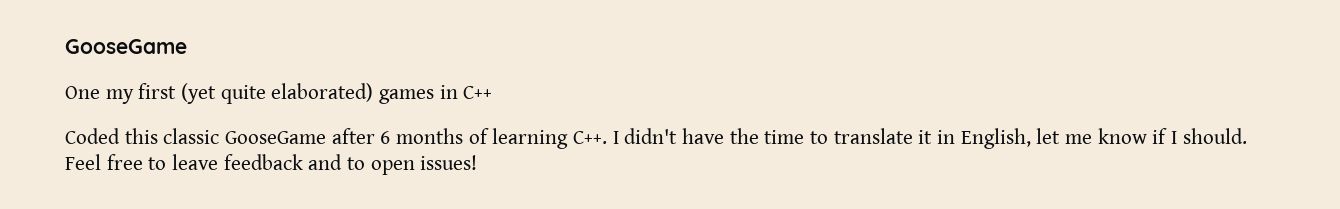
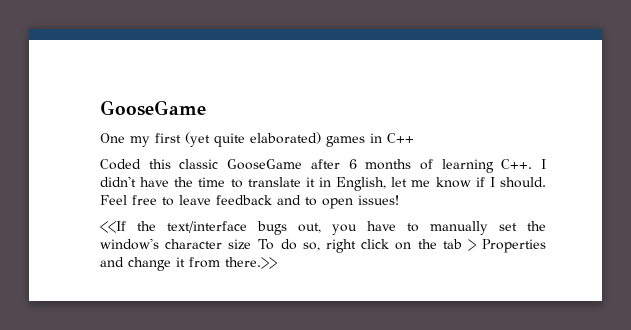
+ <<If the text/interface bugs out, you have to manually set the window's character size To do so, right click on the tab > Properties and change it from there.>>

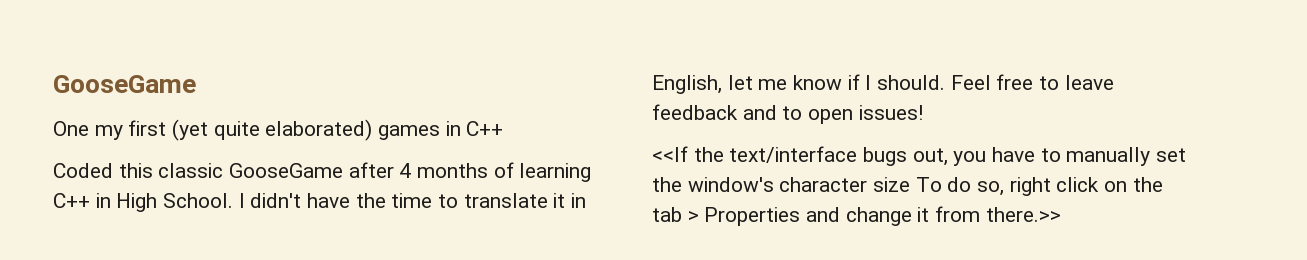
- Coded this classic GooseGame after 6 months of learning C++. I didn't have the time to translate it in English, let me know if I should.
+ Coded this classic GooseGame after 4 months of learning C++ in High School. I didn't have the time to translate it in English, let me know if I should.

